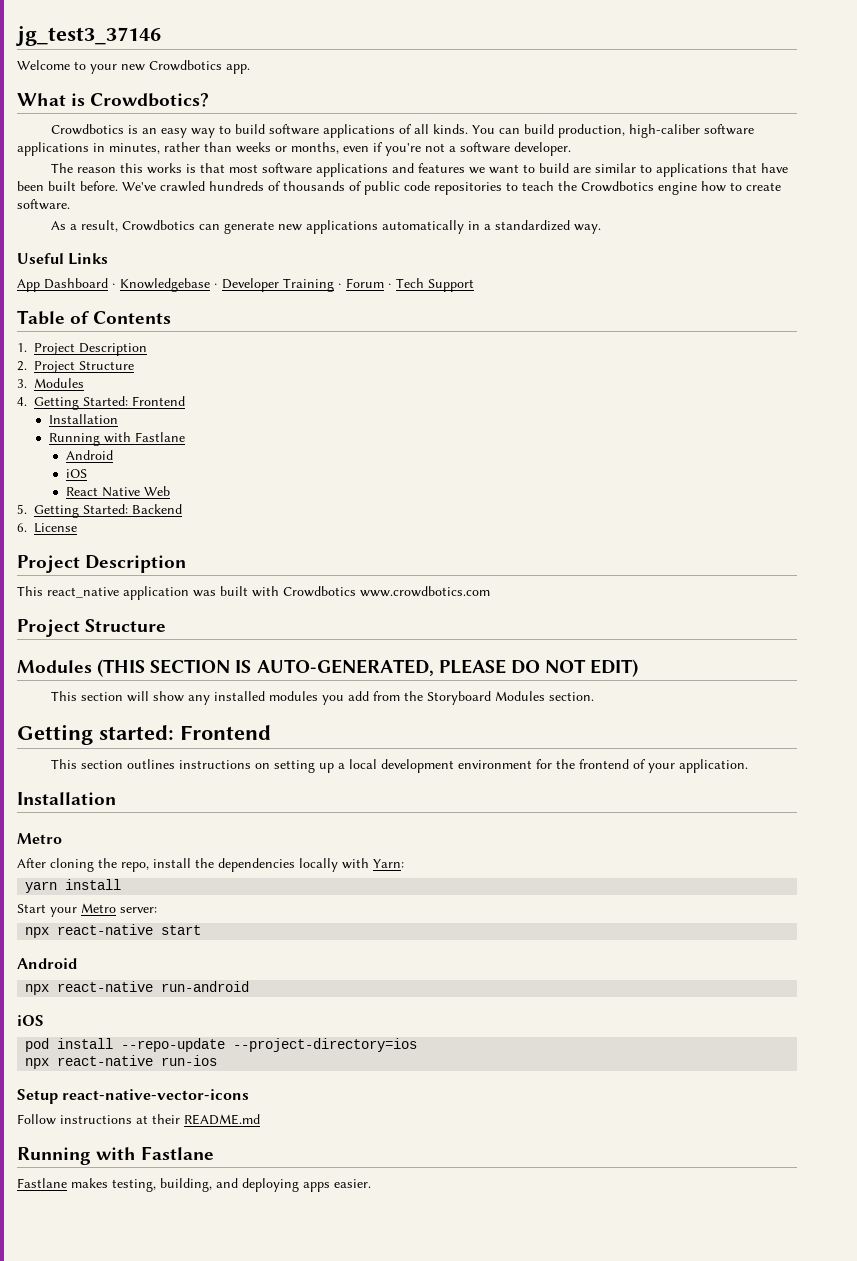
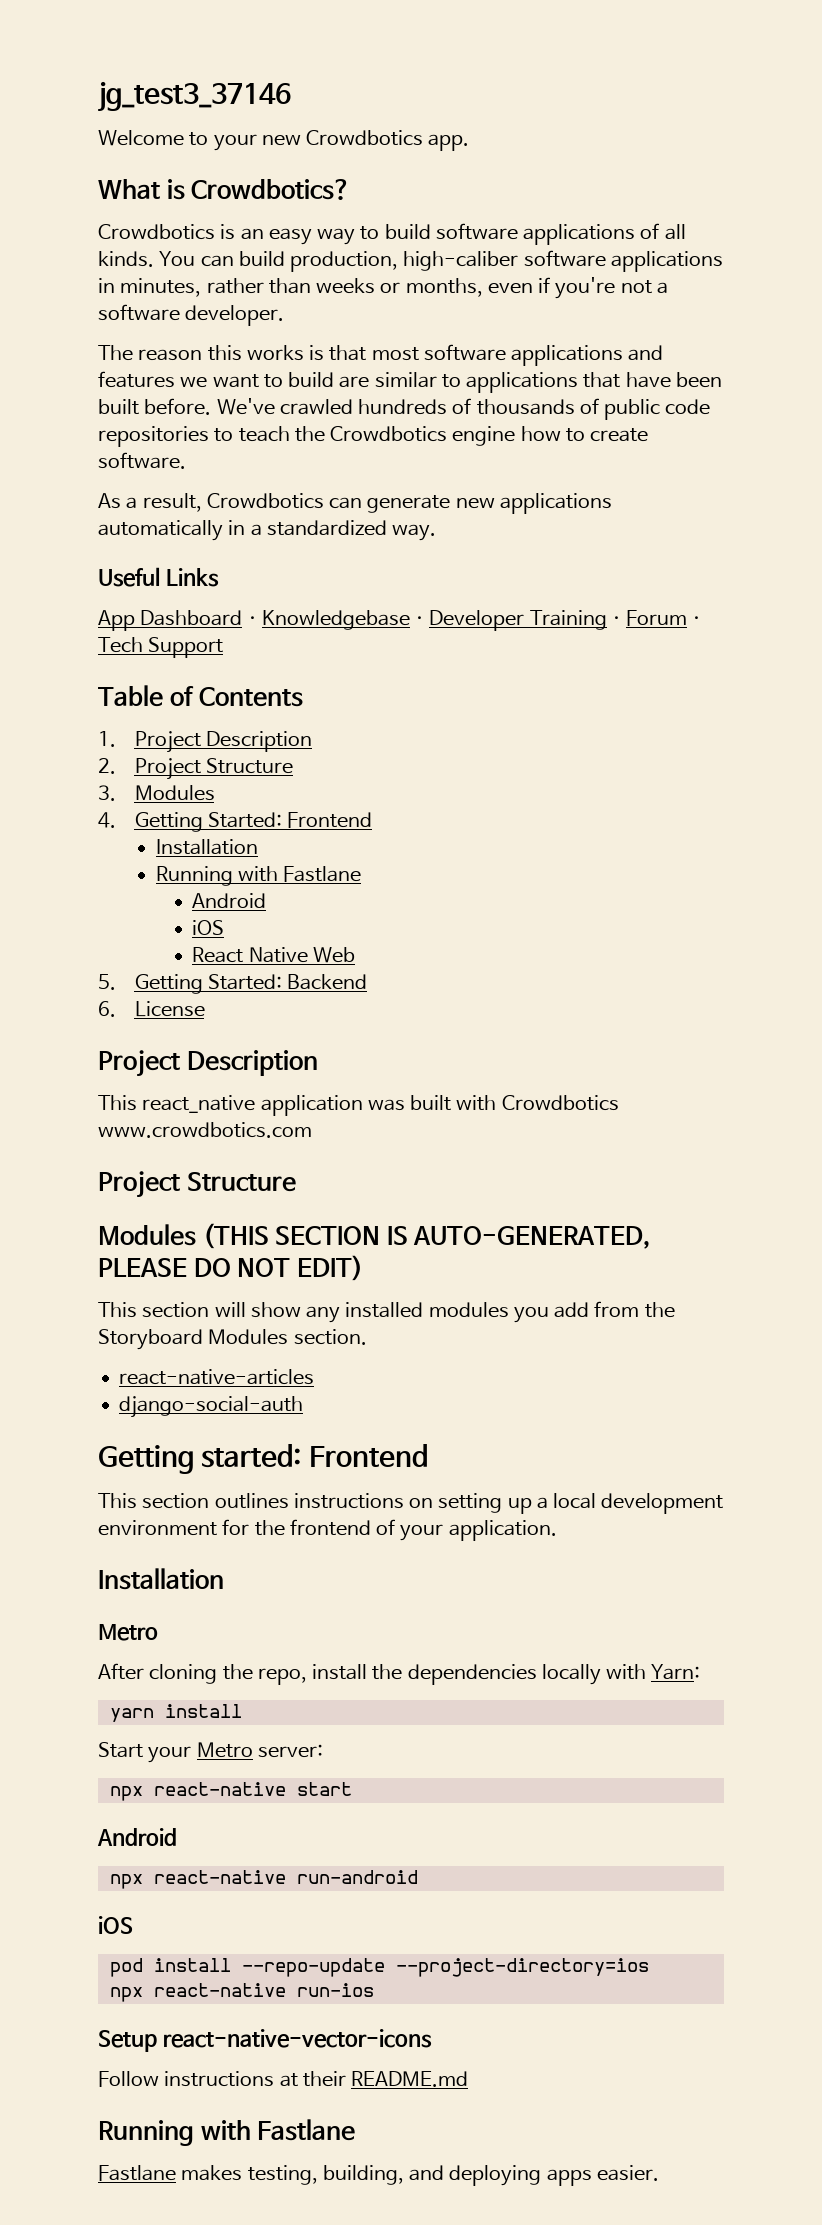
+ react-native-articles
+ django-social-auth

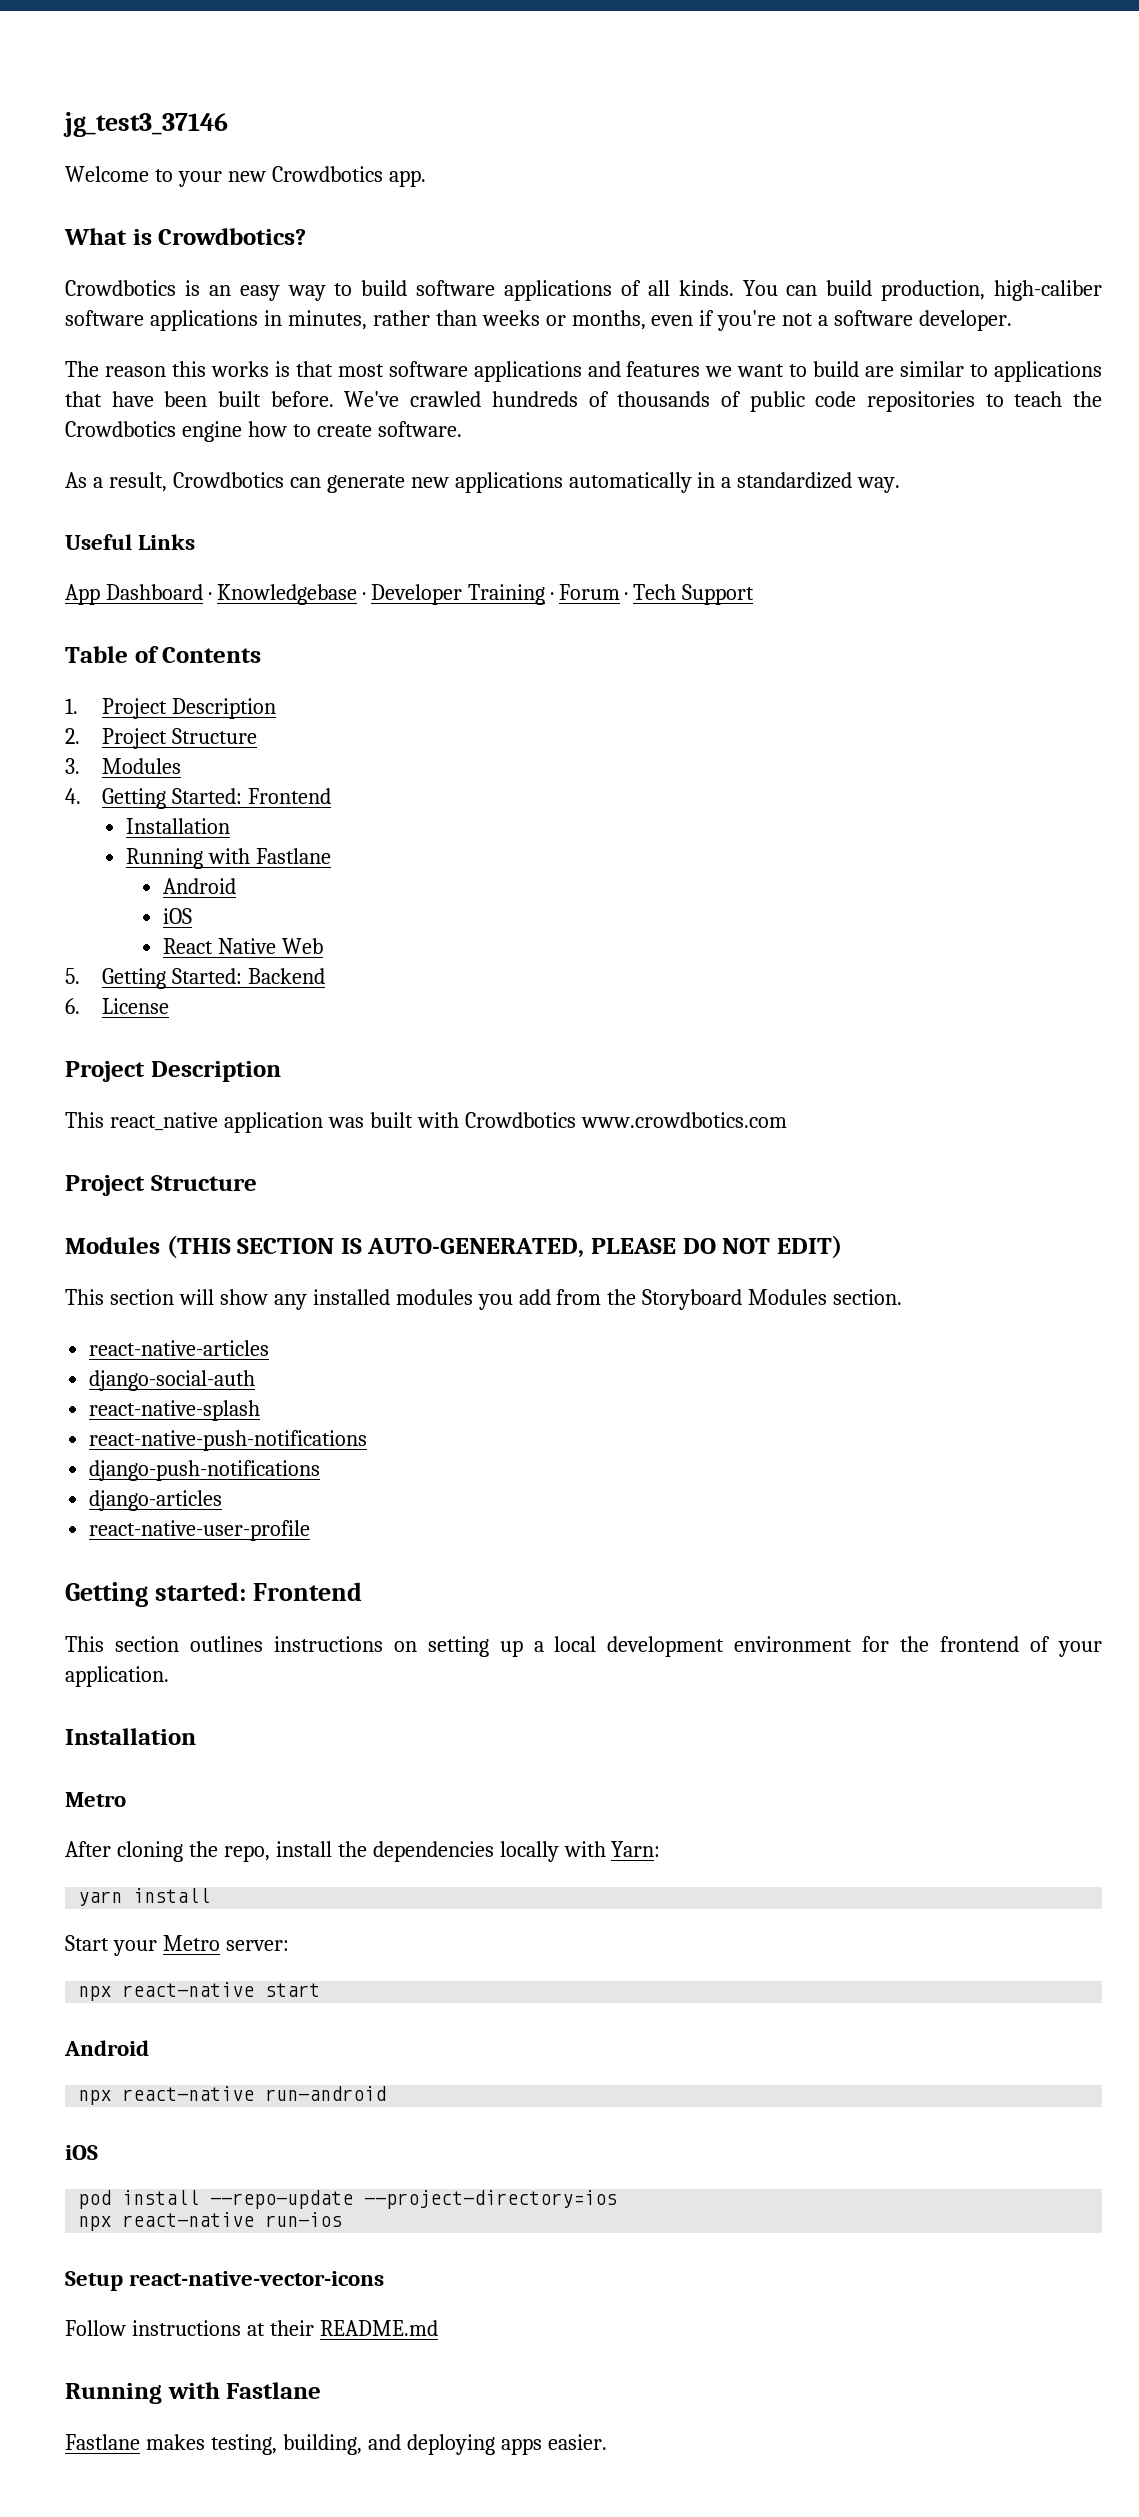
+ react-native-splash
+ react-native-push-notifications
+ django-push-notifications
+ django-articles
+ react-native-user-profile

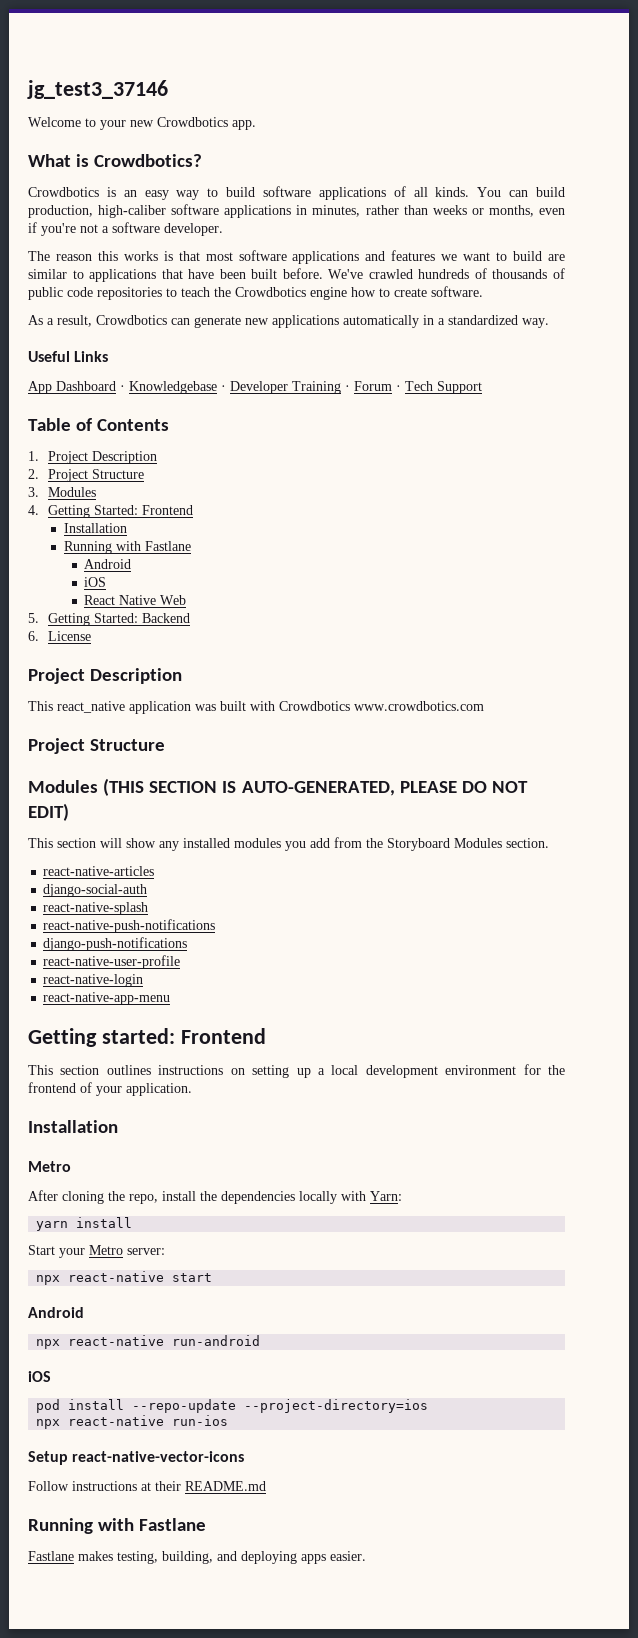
- django-articles
  react-native-user-profile
+ react-native-login
+ react-native-app-menu

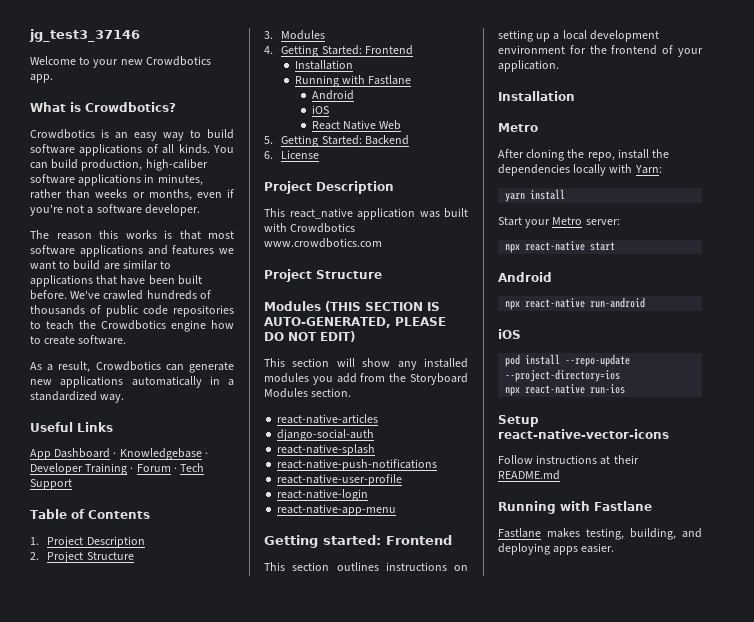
- django-push-notifications

